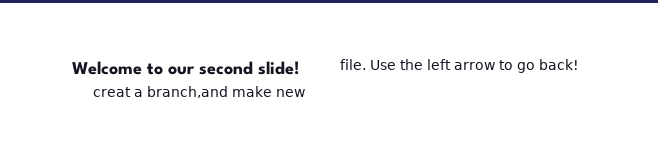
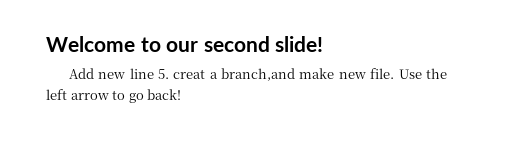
- creat a branch,and make new file.
+ Add new line 5. creat a branch,and make new file.

